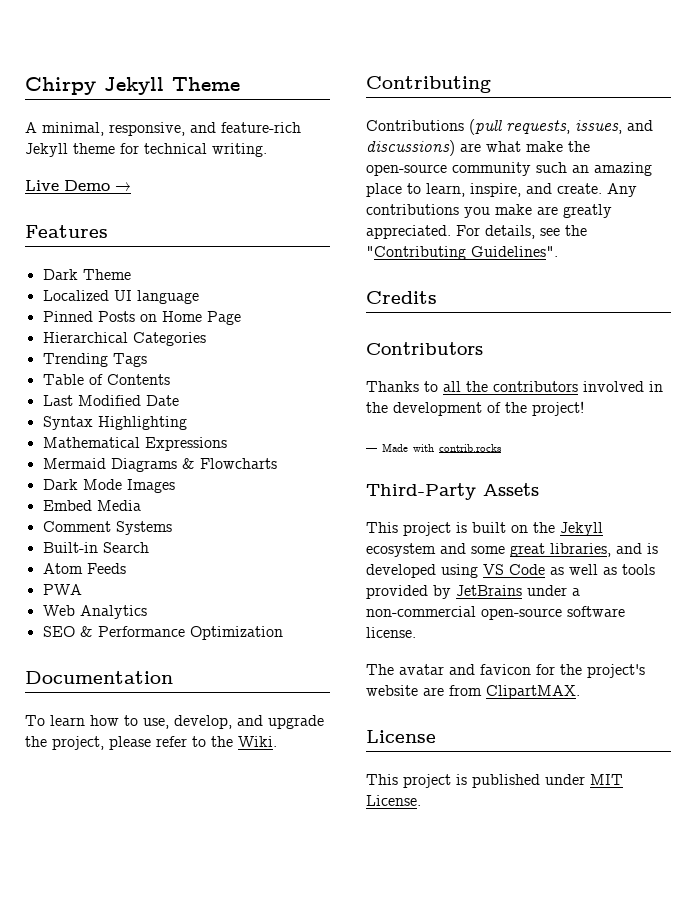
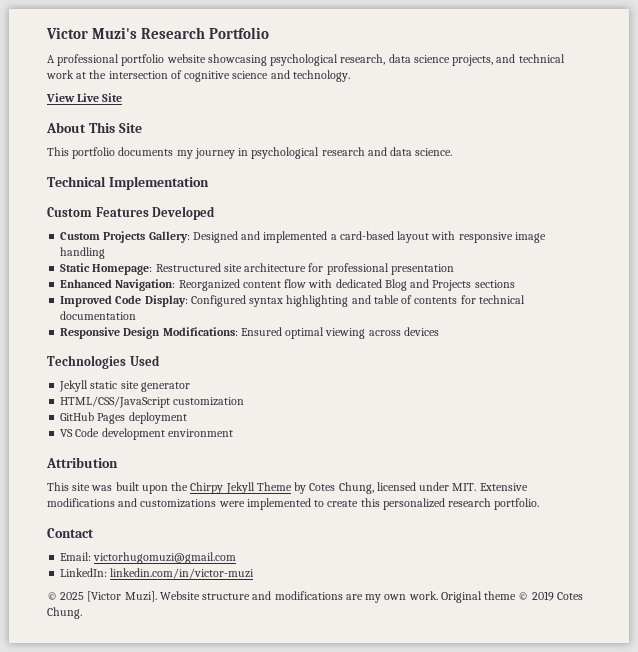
- Chirpy Jekyll Theme
- A minimal, responsive, and feature-rich Jekyll theme for technical writing.
- Live Demo →
- Features
- Dark Theme
- Localized UI language
- Pinned Posts on Home Page
- Hierarchical Categories
- Trending Tags
- Table of Contents
- Last Modified Date
- Syntax Highlighting
- Mathematical Expressions
- Mermaid Diagrams & Flowcharts
- Dark Mode Images
- Embed Media
- Comment Systems
- Built-in Search
- Atom Feeds
- PWA
- Web Analytics
- SEO & Performance Optimization
- Documentation
- To learn how to use, develop, and upgrade the project, please refer to the Wiki.
- Contributing
- Contributions (pull requests, issues, and discussions) are what make the open-source community such an amazing place to learn, inspire, and create. Any contributions you make are greatly appreciated. For details, see the "Contributing Guidelines".
- Credits
- Contributors
- Thanks to all the contributors involved in the development of the project!
- — Made with contrib.rocks
- Third-Party Assets
- This project is built on the Jekyll ecosystem and some great libraries, and is developed using VS Code as well as tools provided by JetBrains under a non-commercial open-source software license.
- The avatar and favicon for the project's website are from ClipartMAX.
- License
- This project is published under MIT License.
+ Victor Muzi's Research Portfolio
+ A professional portfolio website showcasing psychological research, data science projects, and technical work at the intersection of cognitive science and technology.
+ View Live Site
+ About This Site
+ This portfolio documents my journey in psychological research and data science.
+ Technical Implementation
+ Custom Features Developed
+ Custom Projects Gallery: Designed and implemented a card-based layout with responsive image handling
+ Static Homepage: Restructured site architecture for professional presentation
+ Enhanced Navigation: Reorganized content flow with dedicated Blog and Projects sections
+ Improved Code Display: Configured syntax highlighting and table of contents for technical documentation
+ Responsive Design Modifications: Ensured optimal viewing across devices
+ Technologies Used
+ Jekyll static site generator
+ HTML/CSS/JavaScript customization
+ GitHub Pages deployment
+ VS Code development environment
+ Attribution
+ This site was built upon the Chirpy Jekyll Theme by Cotes Chung, licensed under MIT. Extensive modifications and customizations were implemented to create this personalized research portfolio.
+ Contact
+ Email: victorhugomuzi@gmail.com
+ LinkedIn: linkedin.com/in/victor-muzi
+ © 2025 [Victor Muzi]. Website structure and modifications are my own work. Original theme © 2019 Cotes Chung.

